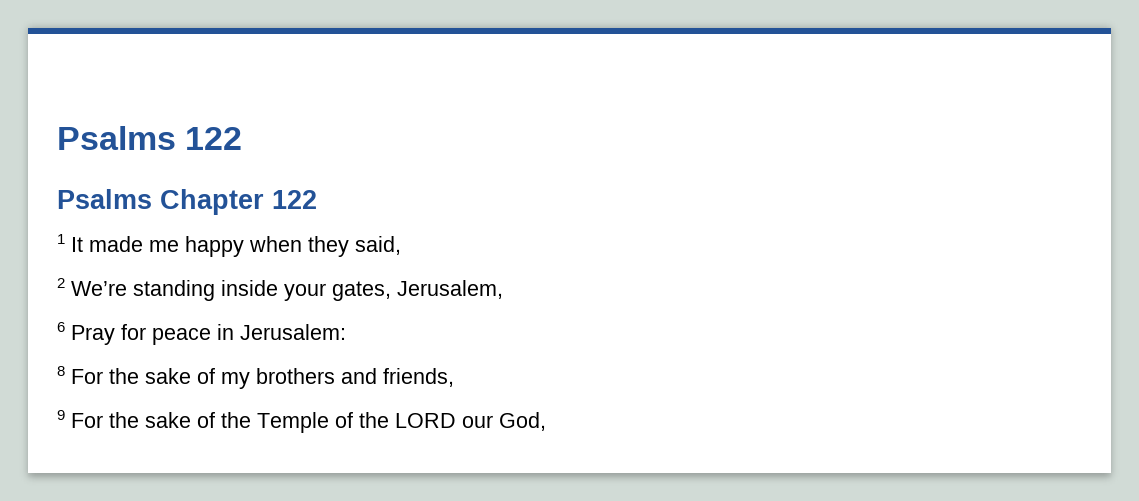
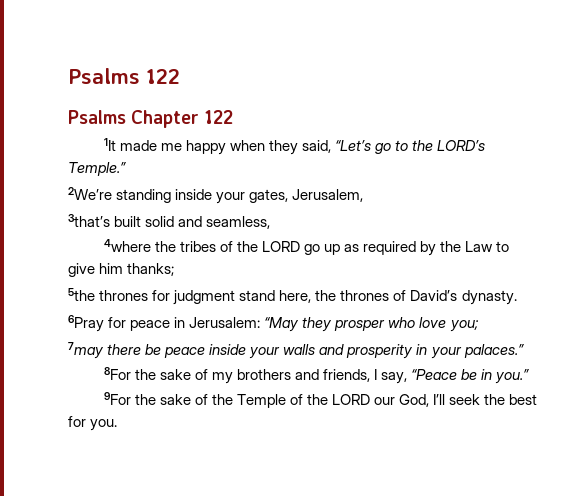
- 1 It made me happy when they said,
- 2 We’re standing inside your gates, Jerusalem,
+ 1It made me happy when they said, “Let’s go to the LORD’s Temple.”
+ 2We’re standing inside your gates, Jerusalem,
- 6 Pray for peace in Jerusalem:
- 8 For the sake of my brothers and friends,
- 9 For the sake of the Temple of the LORD our God,
+ 3that’s built solid and seamless,
+ 4where the tribes of the LORD go up as required by the Law to give him thanks;
+ 5the thrones for judgment stand here, the thrones of David’s dynasty.
+ 6Pray for peace in Jerusalem: “May they prosper who love you;
+ 7may there be peace inside your walls and prosperity in your palaces.”
+ 8For the sake of my brothers and friends, I say, “Peace be in you.”
+ 9For the sake of the Temple of the LORD our God, I’ll seek the best for you.

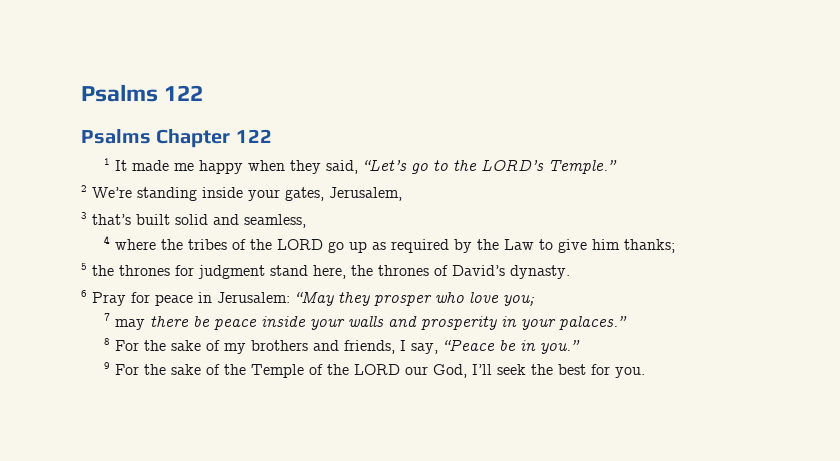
- 1It made me happy when they said, “Let’s go to the LORD’s Temple.”
+ 1 It made me happy when they said, “Let’s go to the LORD’s Temple.”
- 2We’re standing inside your gates, Jerusalem,
+ 2 We’re standing inside your gates, Jerusalem,
- 3that’s built solid and seamless,
+ 3 that’s built solid and seamless,
- 4where the tribes of the LORD go up as required by the Law to give him thanks;
+ 4 where the tribes of the LORD go up as required by the Law to give him thanks;
- 5the thrones for judgment stand here, the thrones of David’s dynasty.
+ 5 the thrones for judgment stand here, the thrones of David’s dynasty.
- 6Pray for peace in Jerusalem: “May they prosper who love you;
+ 6 Pray for peace in Jerusalem: “May they prosper who love you;
- 7may there be peace inside your walls and prosperity in your palaces.”
+ 7 may there be peace inside your walls and prosperity in your palaces.”
- 8For the sake of my brothers and friends, I say, “Peace be in you.”
+ 8 For the sake of my brothers and friends, I say, “Peace be in you.”
- 9For the sake of the Temple of the LORD our God, I’ll seek the best for you.
+ 9 For the sake of the Temple of the LORD our God, I’ll seek the best for you.

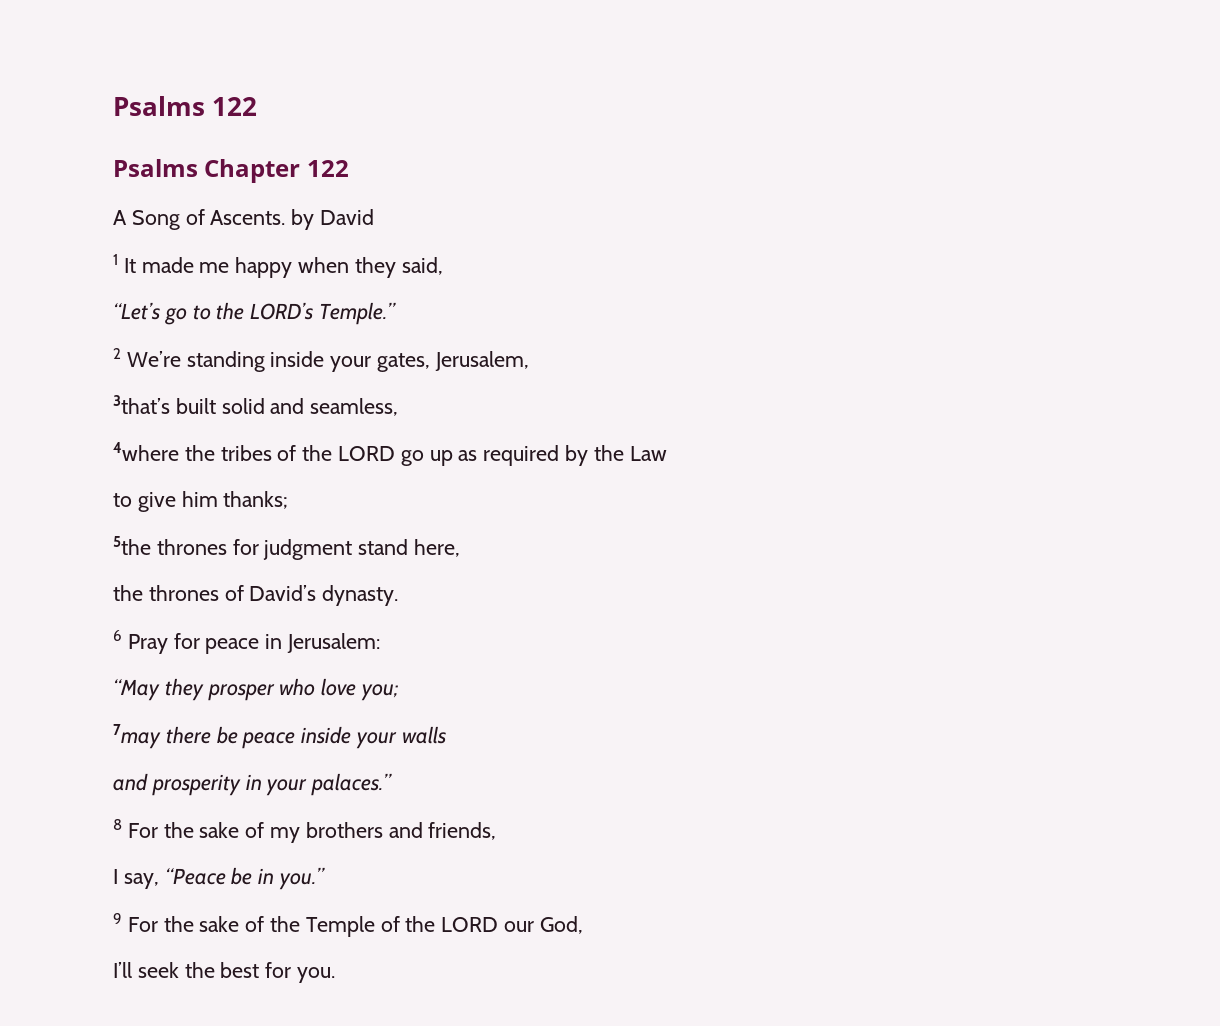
+ A Song of Ascents. by David
- 1 It made me happy when they said, “Let’s go to the LORD’s Temple.”
+ 1 It made me happy when they said,
+ “Let’s go to the LORD’s Temple.”
- 3 that’s built solid and seamless,
+ 3that’s built solid and seamless,
- 4 where the tribes of the LORD go up as required by the Law to give him thanks;
+ 4where the tribes of the LORD go up as required by the Law
+ to give him thanks;
- 5 the thrones for judgment stand here, the thrones of David’s dynasty.
+ 5the thrones for judgment stand here,
+ the thrones of David’s dynasty.
- 6 Pray for peace in Jerusalem: “May they prosper who love you;
+ 6 Pray for peace in Jerusalem:
+ “May they prosper who love you;
- 7 may there be peace inside your walls and prosperity in your palaces.”
+ 7may there be peace inside your walls
+ and prosperity in your palaces.”
- 8 For the sake of my brothers and friends, I say, “Peace be in you.”
+ 8 For the sake of my brothers and friends,
+ I say, “Peace be in you.”
- 9 For the sake of the Temple of the LORD our God, I’ll seek the best for you.
+ 9 For the sake of the Temple of the LORD our God,
+ I’ll seek the best for you.

